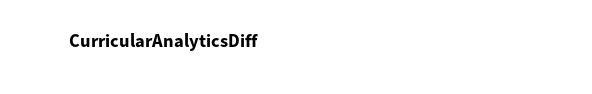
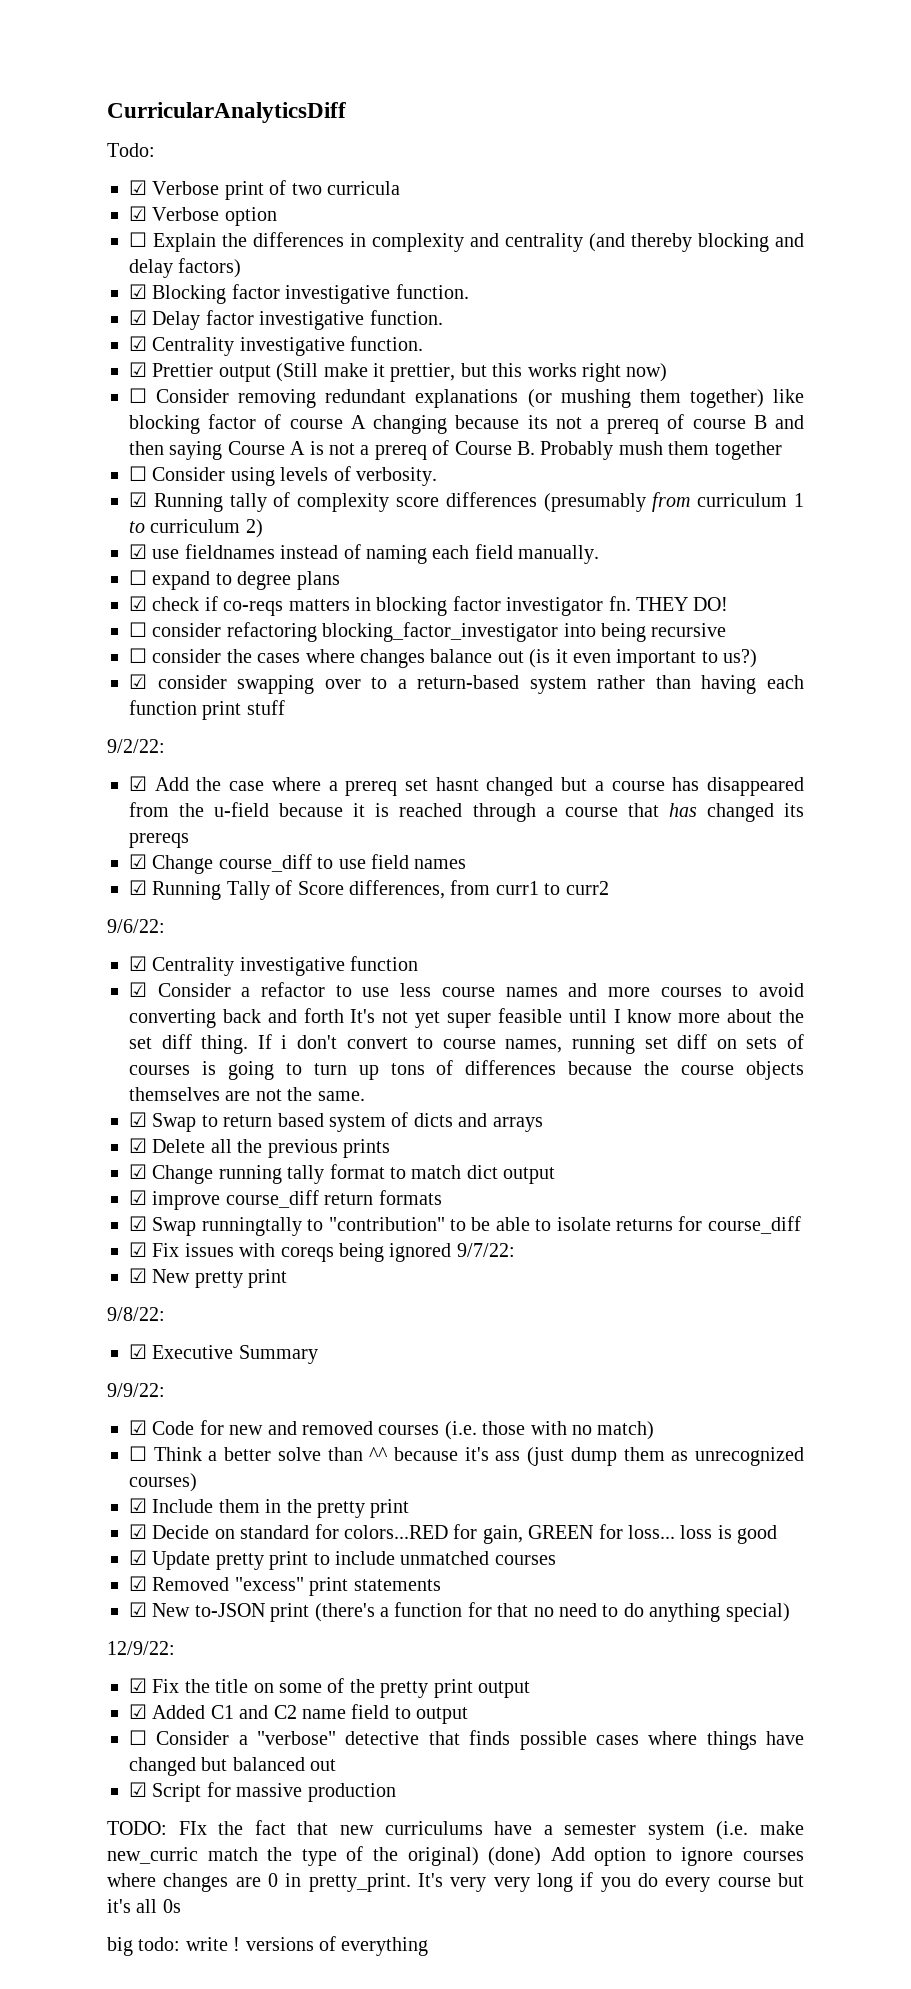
+ Todo:
+ ☑ Verbose print of two curricula
+ ☑ Verbose option
+ ☐ Explain the differences in complexity and centrality (and thereby blocking and delay factors)
+ ☑ Blocking factor investigative function.
+ ☑ Delay factor investigative function.
+ ☑ Centrality investigative function.
+ ☑ Prettier output (Still make it prettier, but this works right now)
+ ☐ Consider removing redundant explanations (or mushing them together) like blocking factor of course A changing because its not a prereq of course B and then saying Course A is not a prereq of Course B. Probably mush them together
+ ☐ Consider using levels of verbosity.
+ ☑ Running tally of complexity score differences (presumably from curriculum 1 to curriculum 2)
+ ☑ use fieldnames instead of naming each field manually.
+ ☐ expand to degree plans
+ ☑ check if co-reqs matters in blocking factor investigator fn. THEY DO!
+ ☐ consider refactoring blocking_factor_investigator into being recursive
+ ☐ consider the cases where changes balance out (is it even important to us?)
+ ☑ consider swapping over to a return-based system rather than having each function print stuff
+ 9/2/22:
+ ☑ Add the case where a prereq set hasnt changed but a course has disappeared from the u-field because it is reached through a course that has changed its prereqs
+ ☑ Change course_diff to use field names
+ ☑ Running Tally of Score differences, from curr1 to curr2
+ 9/6/22:
+ ☑ Centrality investigative function
+ ☑ Consider a refactor to use less course names and more courses to avoid converting back and forth It's not yet super feasible until I know more about the set diff thing. If i don't convert to course names, running set diff on sets of courses is going to turn up tons of differences because the course objects themselves are not the same.
+ ☑ Swap to return based system of dicts and arrays
+ ☑ Delete all the previous prints
+ ☑ Change running tally format to match dict output
+ ☑ improve course_diff return formats
+ ☑ Swap runningtally to "contribution" to be able to isolate returns for course_diff
+ ☑ Fix issues with coreqs being ignored 9/7/22:
+ ☑ New pretty print
+ 9/8/22:
+ ☑ Executive Summary
+ 9/9/22:
+ ☑ Code for new and removed courses (i.e. those with no match)
+ ☐ Think a better solve than ^^ because it's ass (just dump them as unrecognized courses)
+ ☑ Include them in the pretty print
+ ☑ Decide on standard for colors...RED for gain, GREEN for loss... loss is good
+ ☑ Update pretty print to include unmatched courses
+ ☑ Removed "excess" print statements
+ ☑ New to-JSON print (there's a function for that no need to do anything special)
+ 12/9/22:
+ ☑ Fix the title on some of the pretty print output
+ ☑ Added C1 and C2 name field to output
+ ☐ Consider a "verbose" detective that finds possible cases where things have changed but balanced out
+ ☑ Script for massive production
+ TODO: FIx the fact that new curriculums have a semester system (i.e. make new_curric match the type of the original) (done) Add option to ignore courses where changes are 0 in pretty_print. It's very very long if you do every course but it's all 0s
+ big todo: write ! versions of everything

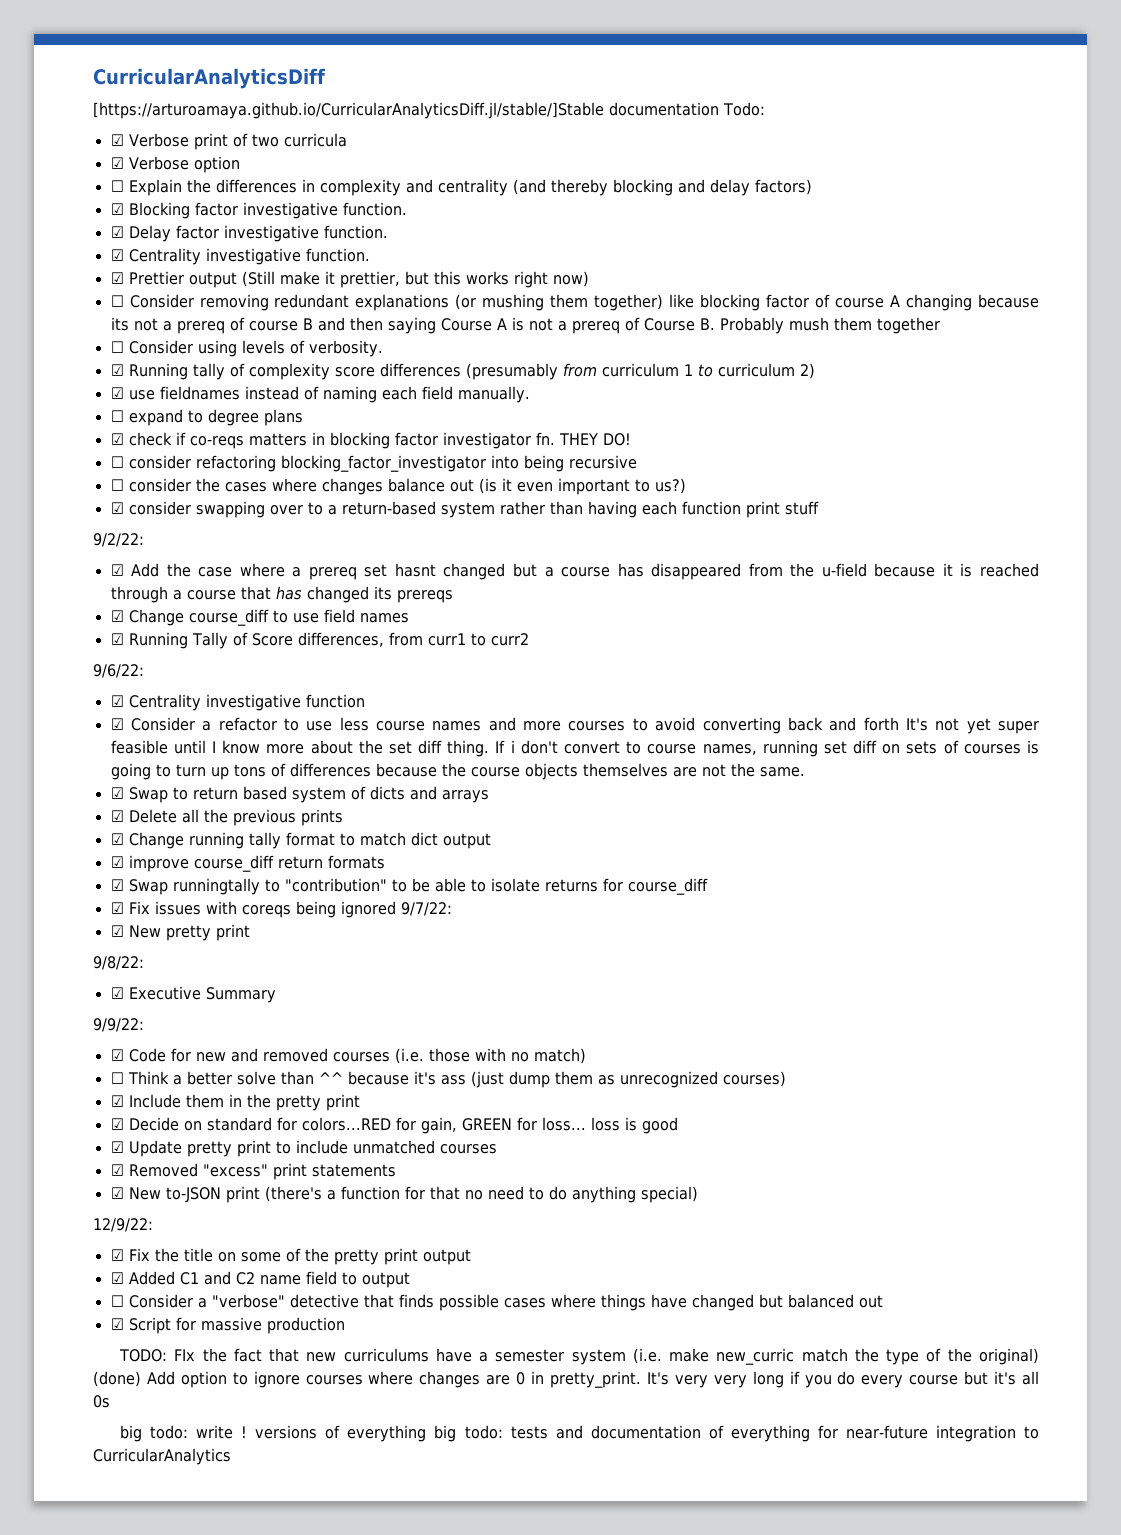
- Todo:
+ [https://arturoamaya.github.io/CurricularAnalyticsDiff.jl/stable/]Stable documentation Todo:
- big todo: write ! versions of everything
+ big todo: write ! versions of everything big todo: tests and documentation of everything for near-future integration to CurricularAnalytics

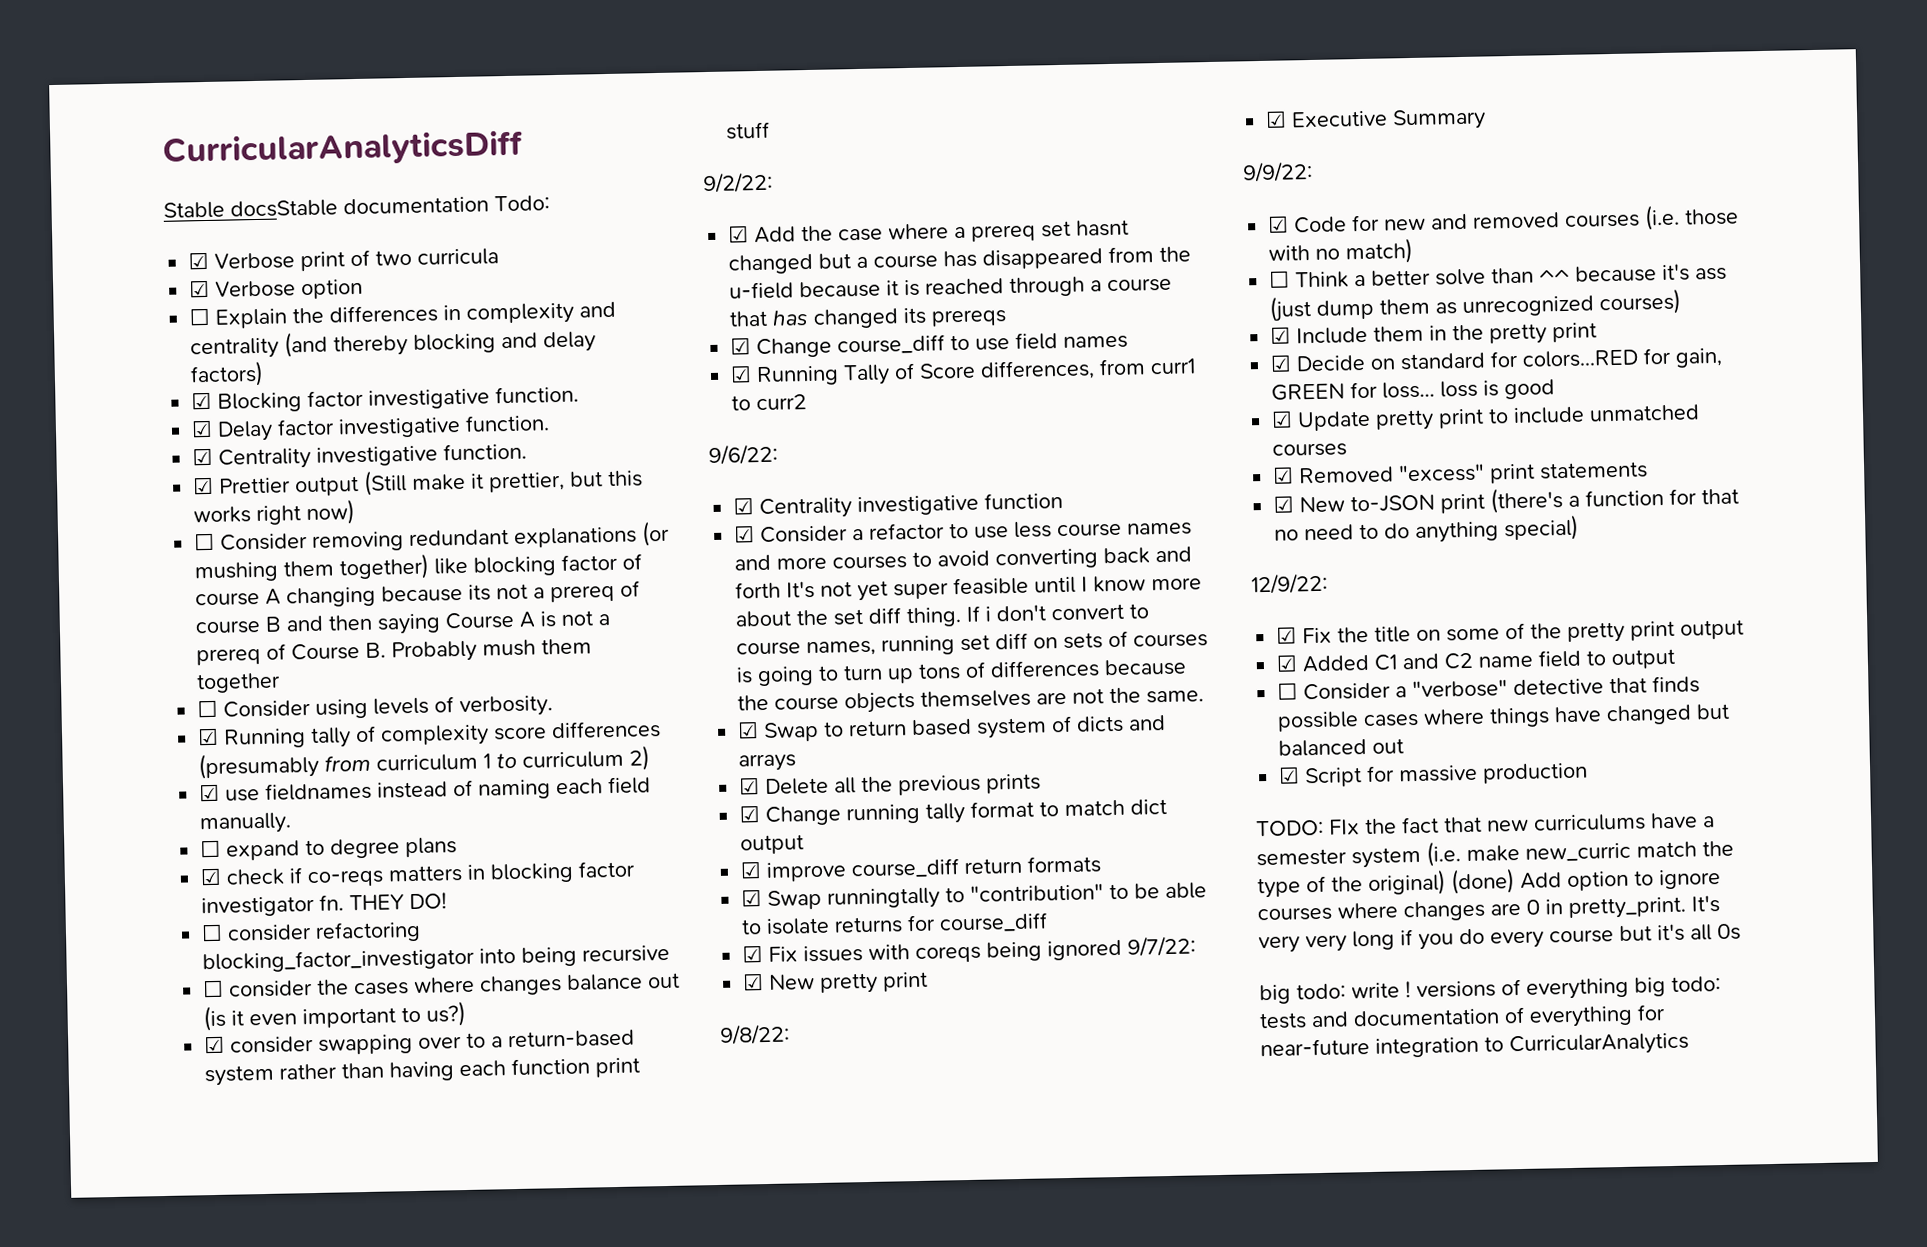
- [https://arturoamaya.github.io/CurricularAnalyticsDiff.jl/stable/]Stable documentation Todo:
+ Stable docsStable documentation Todo:

